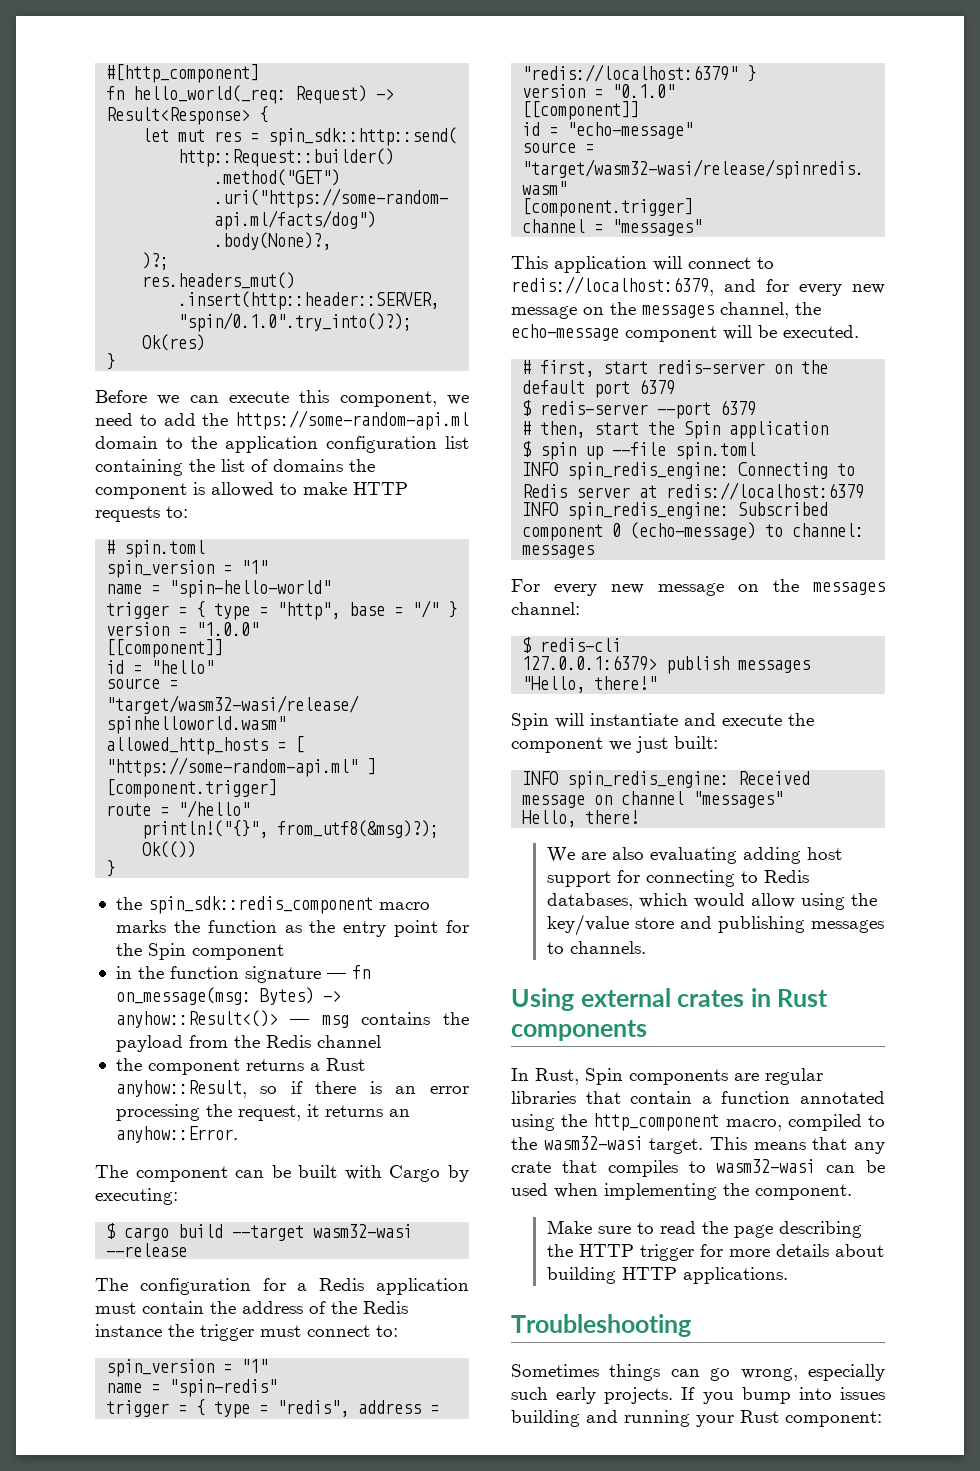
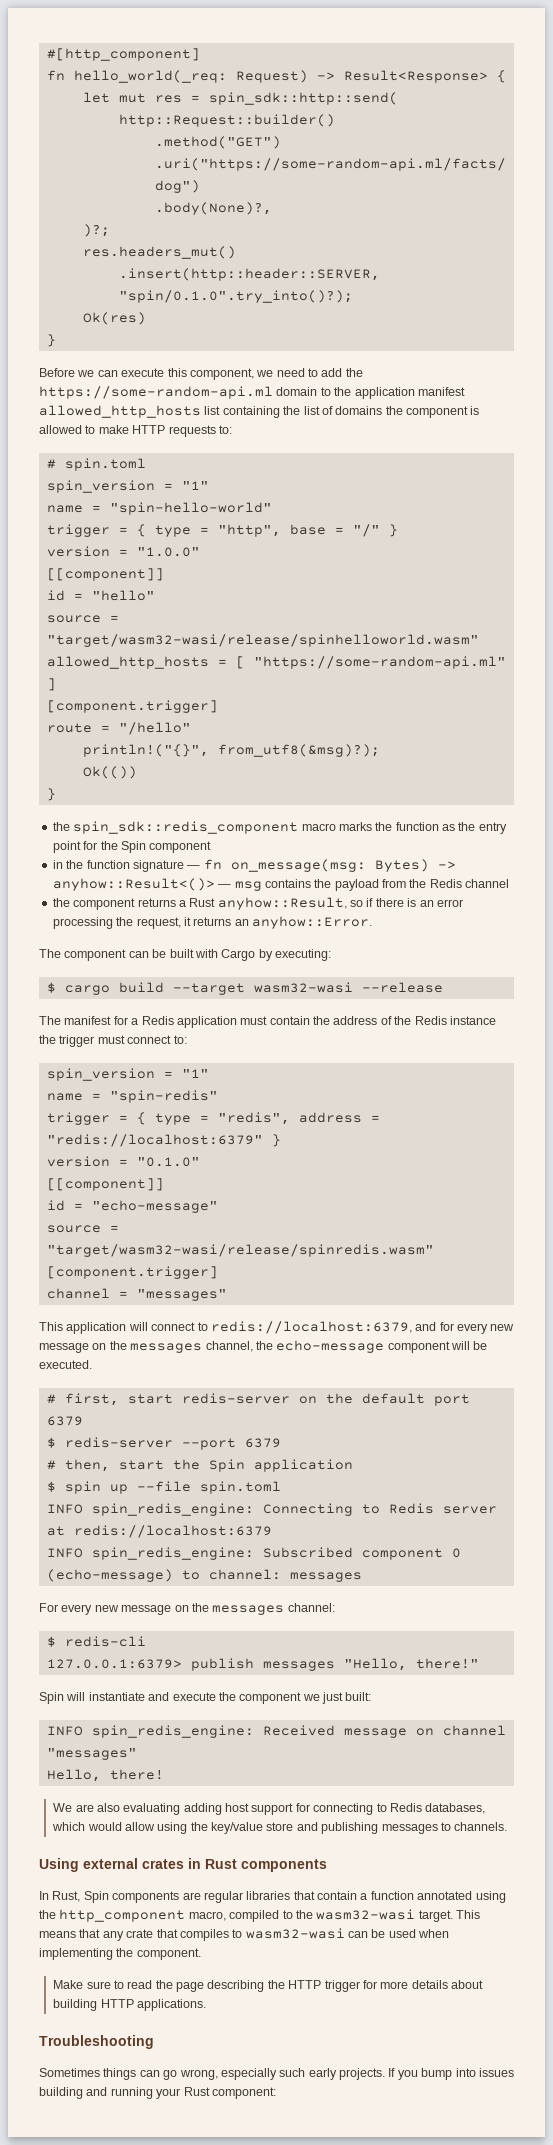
- Before we can execute this component, we need to add the https://some-random-api.ml domain to the application configuration list containing the list of domains the component is allowed to make HTTP requests to:
+ Before we can execute this component, we need to add the https://some-random-api.ml domain to the application manifest allowed_http_hosts list containing the list of domains the component is allowed to make HTTP requests to:
- The configuration for a Redis application must contain the address of the Redis instance the trigger must connect to:
+ The manifest for a Redis application must contain the address of the Redis instance the trigger must connect to:

